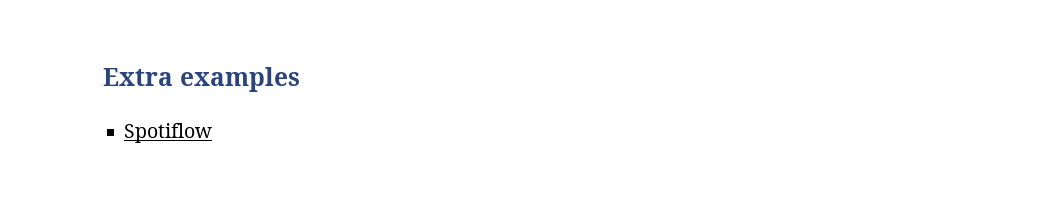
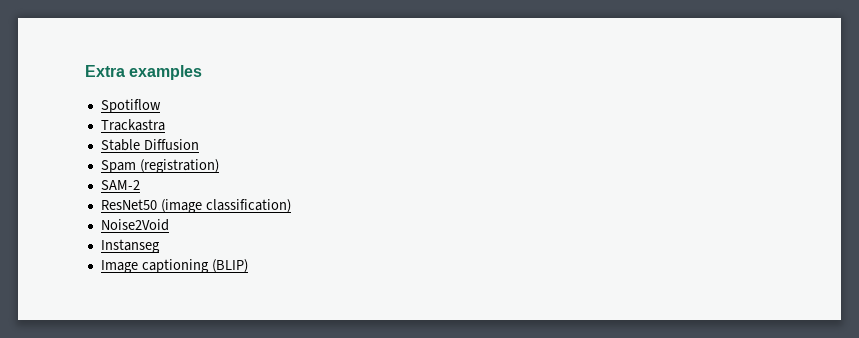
+ Trackastra
+ Stable Diffusion
+ Spam (registration)
+ SAM-2
+ ResNet50 (image classification)
+ Noise2Void
+ Instanseg
+ Image captioning (BLIP)

